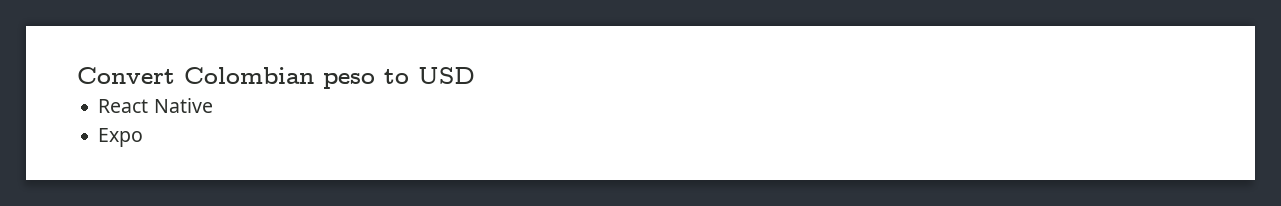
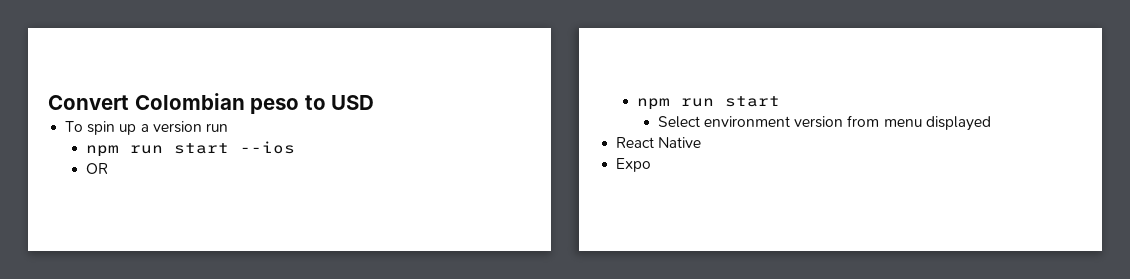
+ To spin up a version run
+ npm run start --ios
+ OR
+ npm run start
+ Select environment version from menu displayed

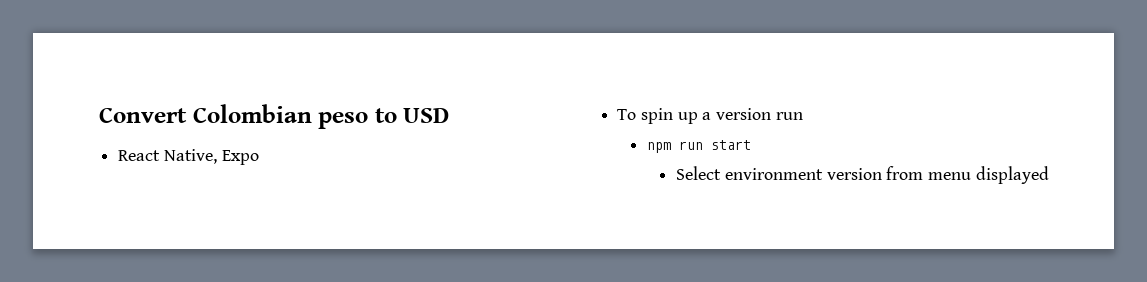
+ React Native, Expo
- npm run start --ios
- OR
- React Native
- Expo

